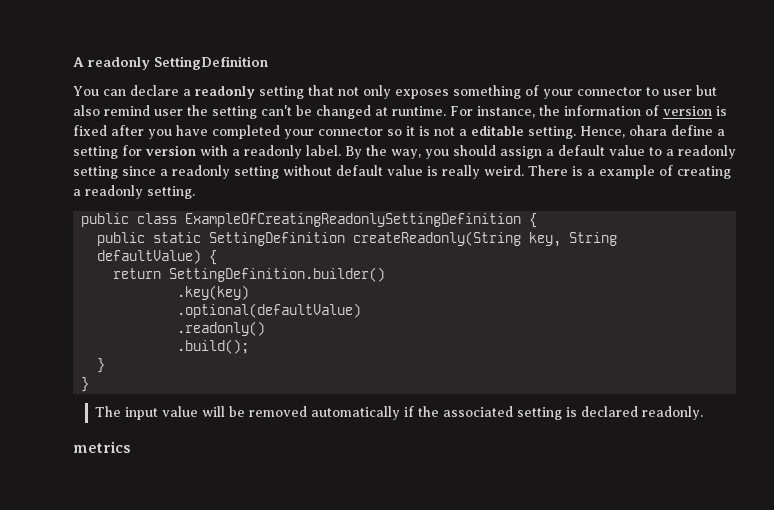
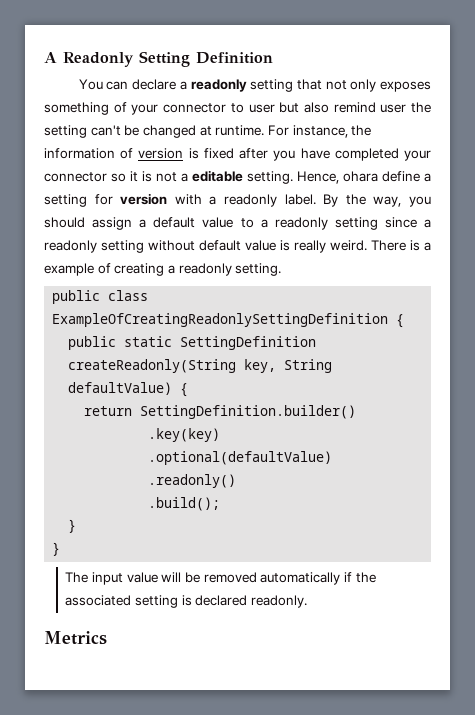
- A readonly SettingDefinition
+ A Readonly Setting Definition
- metrics
+ Metrics

